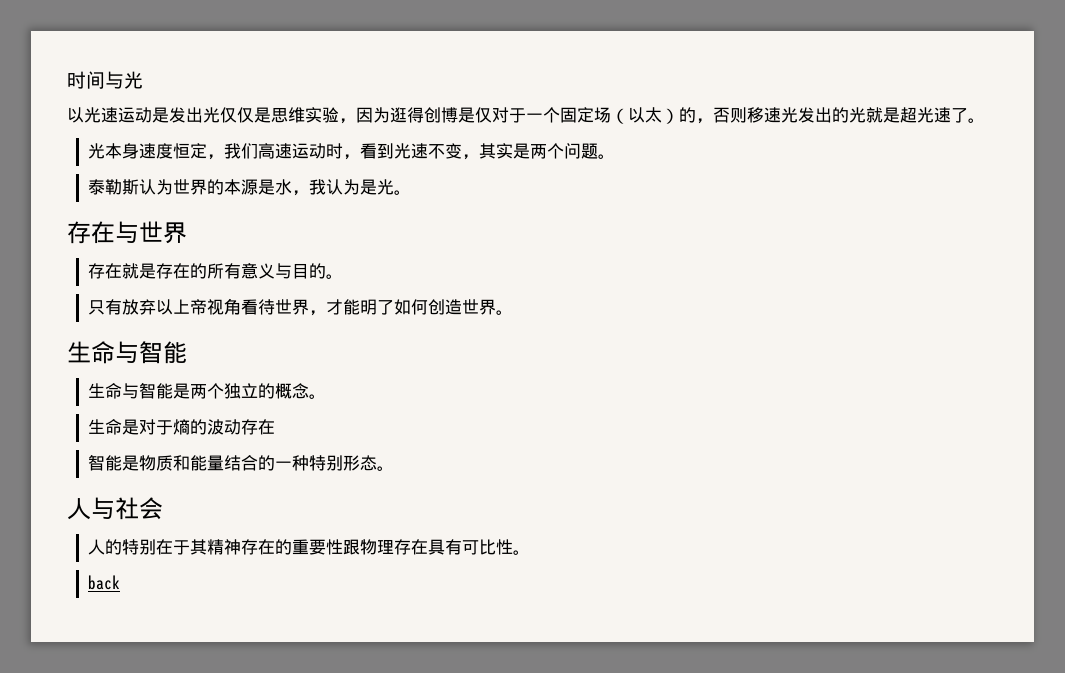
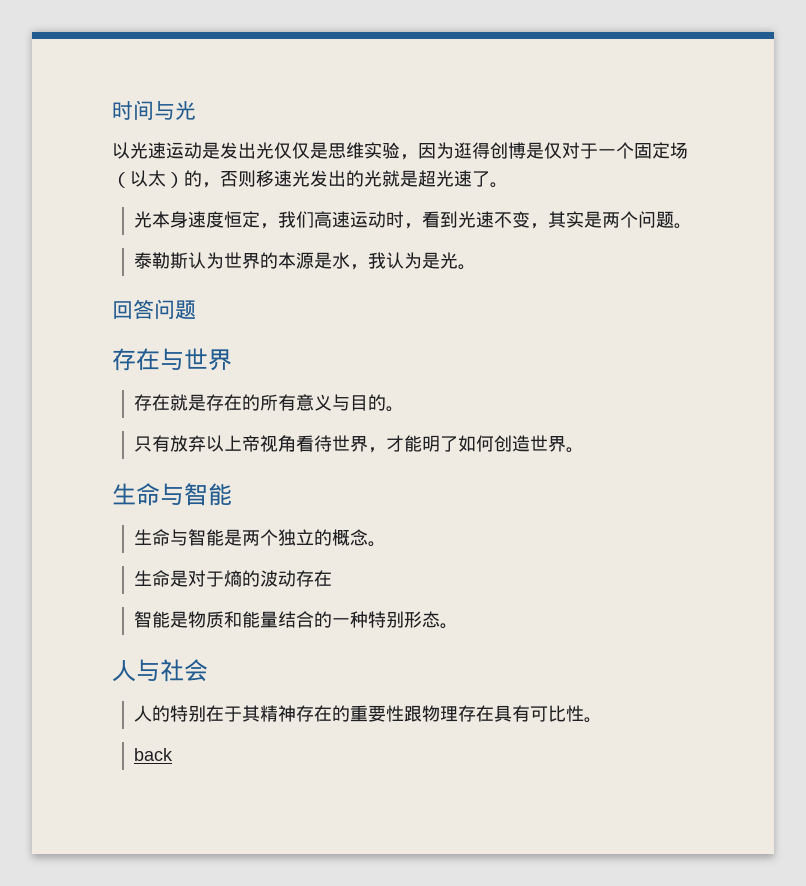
+ 回答问题

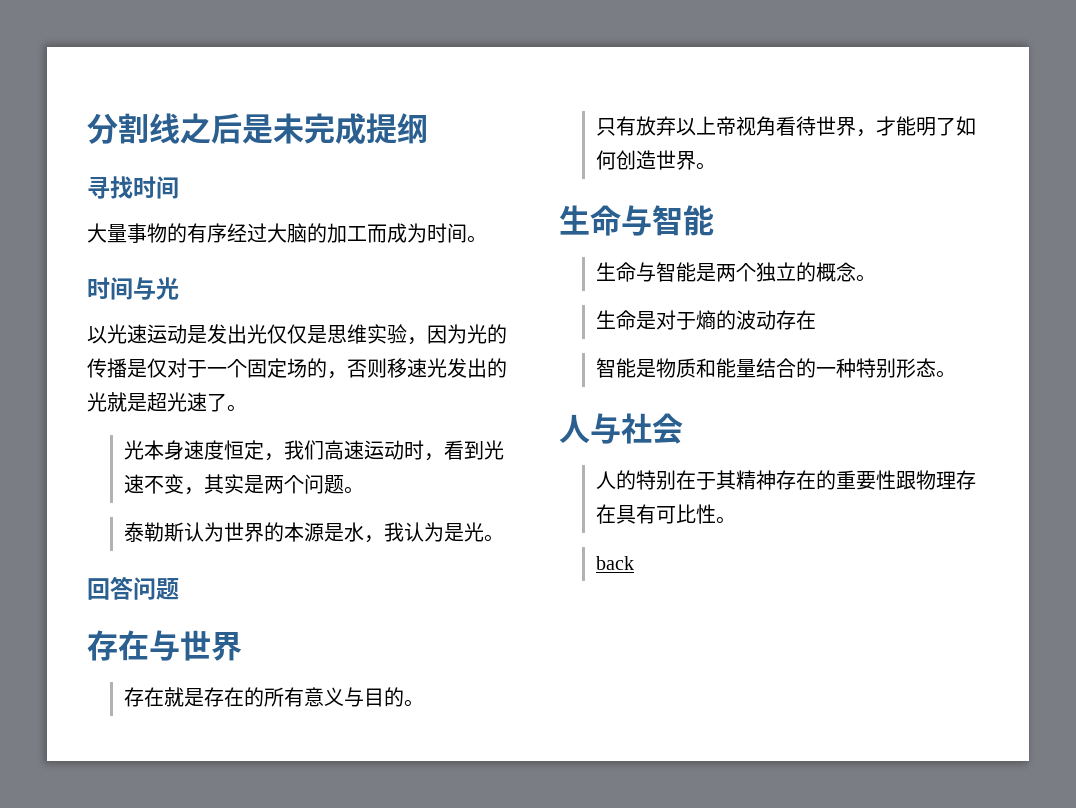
+ 分割线之后是未完成提纲
+ 寻找时间
+ 大量事物的有序经过大脑的加工而成为时间。
- 以光速运动是发出光仅仅是思维实验，因为逛得创博是仅对于一个固定场（以太）的，否则移速光发出的光就是超光速了。
+ 以光速运动是发出光仅仅是思维实验，因为光的传播是仅对于一个固定场的，否则移速光发出的光就是超光速了。

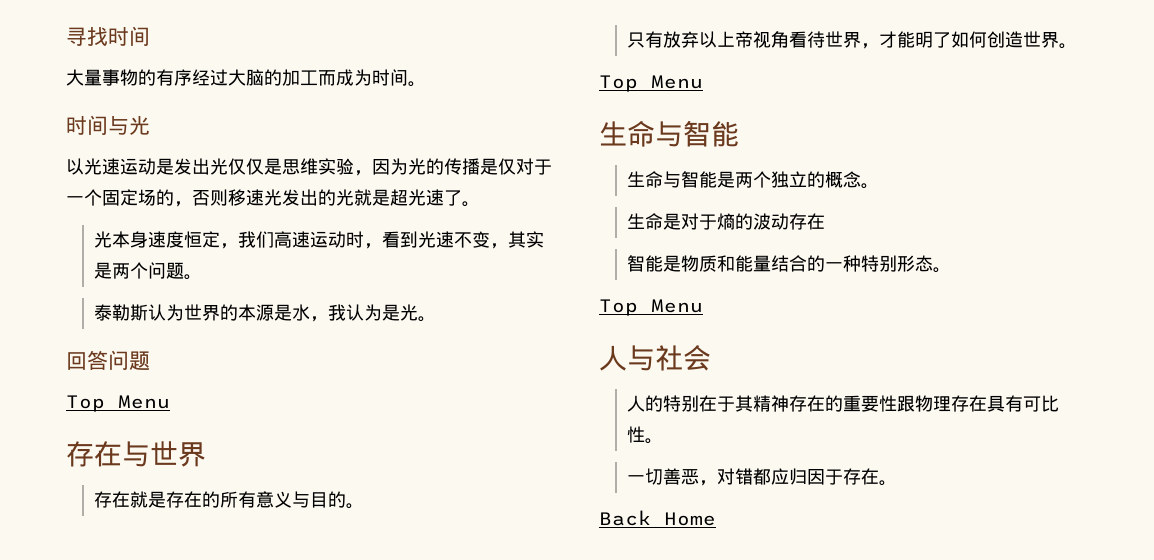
- 分割线之后是未完成提纲
  回答问题
+ Top Menu
  只有放弃以上帝视角看待世界，才能明了如何创造世界。
+ Top Menu
  智能是物质和能量结合的一种特别形态。
+ Top Menu
- back
+ 一切善恶，对错都应归因于存在。
+ Back Home

